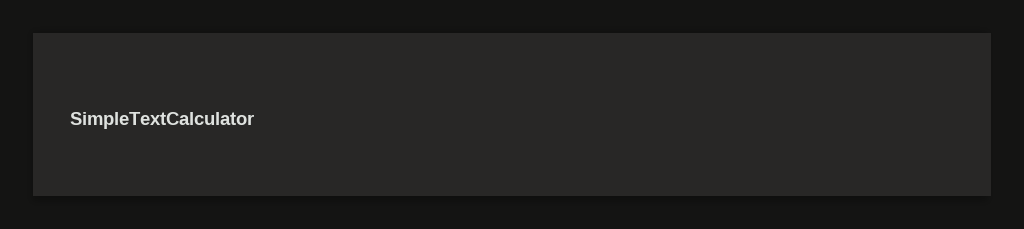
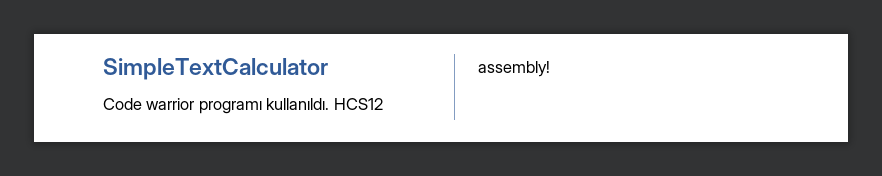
+ Code warrior programı kullanıldı. HCS12 assembly!

